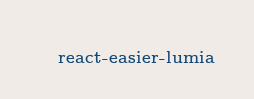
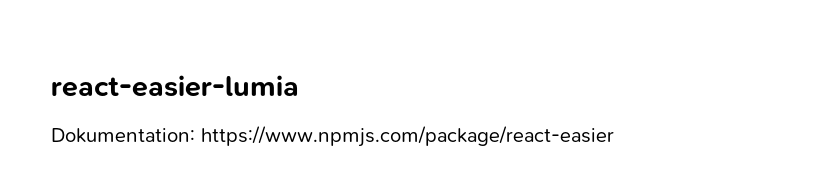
+ Dokumentation: https://www.npmjs.com/package/react-easier

